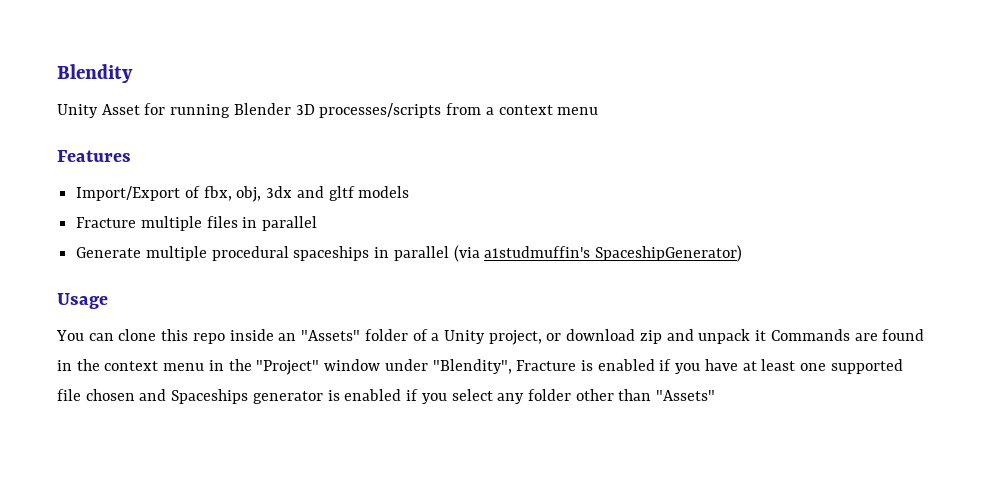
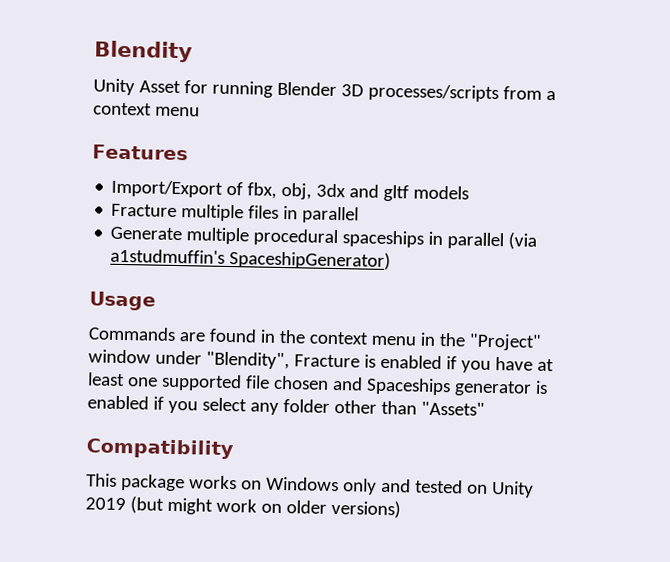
- You can clone this repo inside an "Assets" folder of a Unity project, or download zip and unpack it Commands are found in the context menu in the "Project" window under "Blendity", Fracture is enabled if you have at least one supported file chosen and Spaceships generator is enabled if you select any folder other than "Assets"
+ Commands are found in the context menu in the "Project" window under "Blendity", Fracture is enabled if you have at least one supported file chosen and Spaceships generator is enabled if you select any folder other than "Assets"
+ Compatibility
+ This package works on Windows only and tested on Unity 2019 (but might work on older versions)

